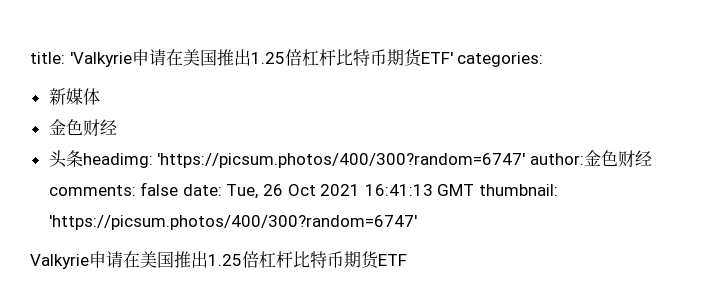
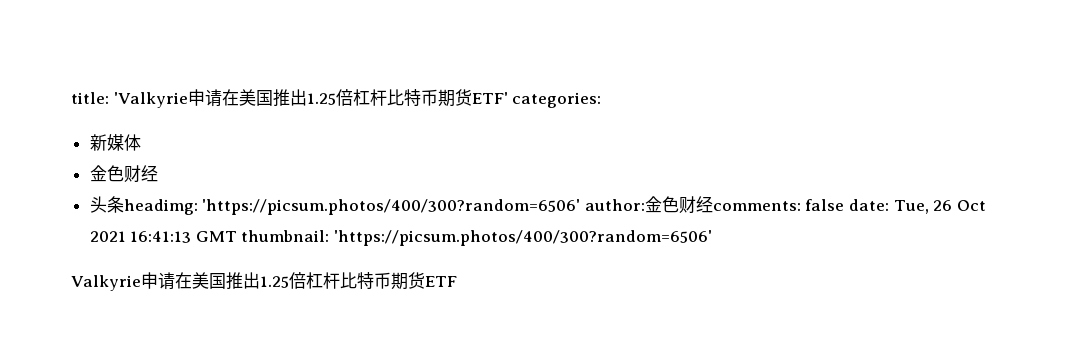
- 头条headimg: 'https://picsum.photos/400/300?random=6747' author:金色财经comments: false date: Tue, 26 Oct 2021 16:41:13 GMT thumbnail: 'https://picsum.photos/400/300?random=6747'
+ 头条headimg: 'https://picsum.photos/400/300?random=6506' author:金色财经comments: false date: Tue, 26 Oct 2021 16:41:13 GMT thumbnail: 'https://picsum.photos/400/300?random=6506'

